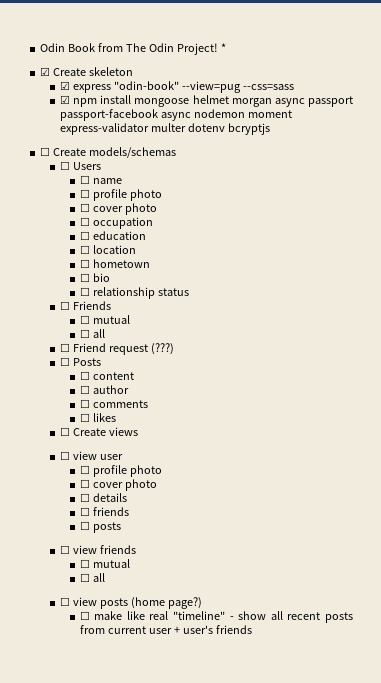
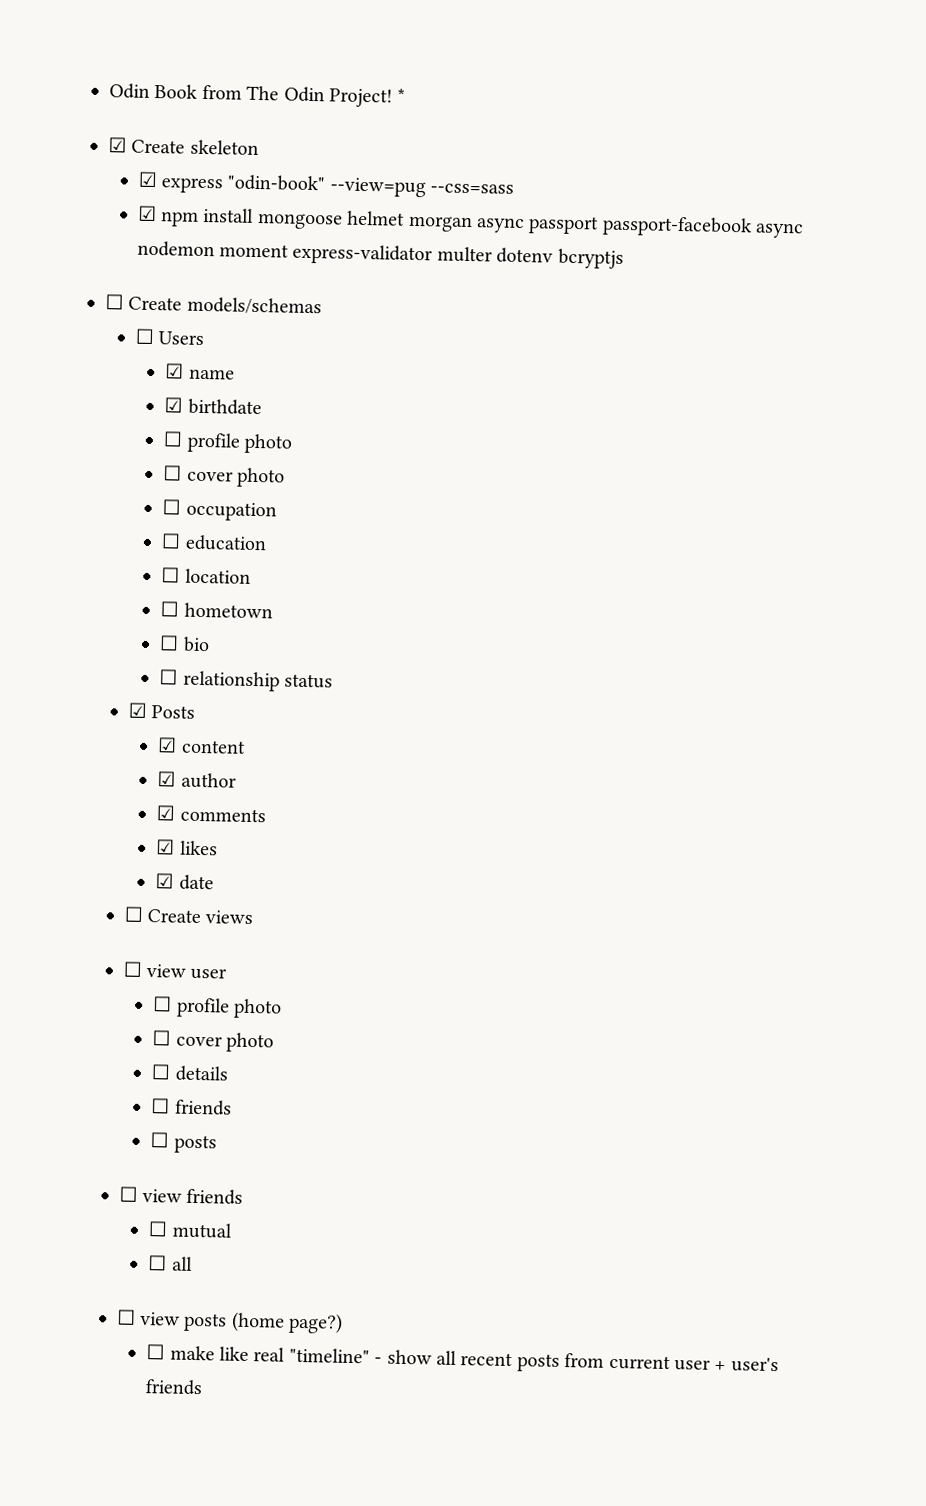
- ☐ name
+ ☑ name
+ ☑ birthdate
- ☐ Friends
- ☐ mutual
- ☐ all
- ☐ Friend request (???)
- ☐ Posts
+ ☑ Posts
- ☐ content
+ ☑ content
- ☐ author
+ ☑ author
- ☐ comments
+ ☑ comments
- ☐ likes
+ ☑ likes
+ ☑ date

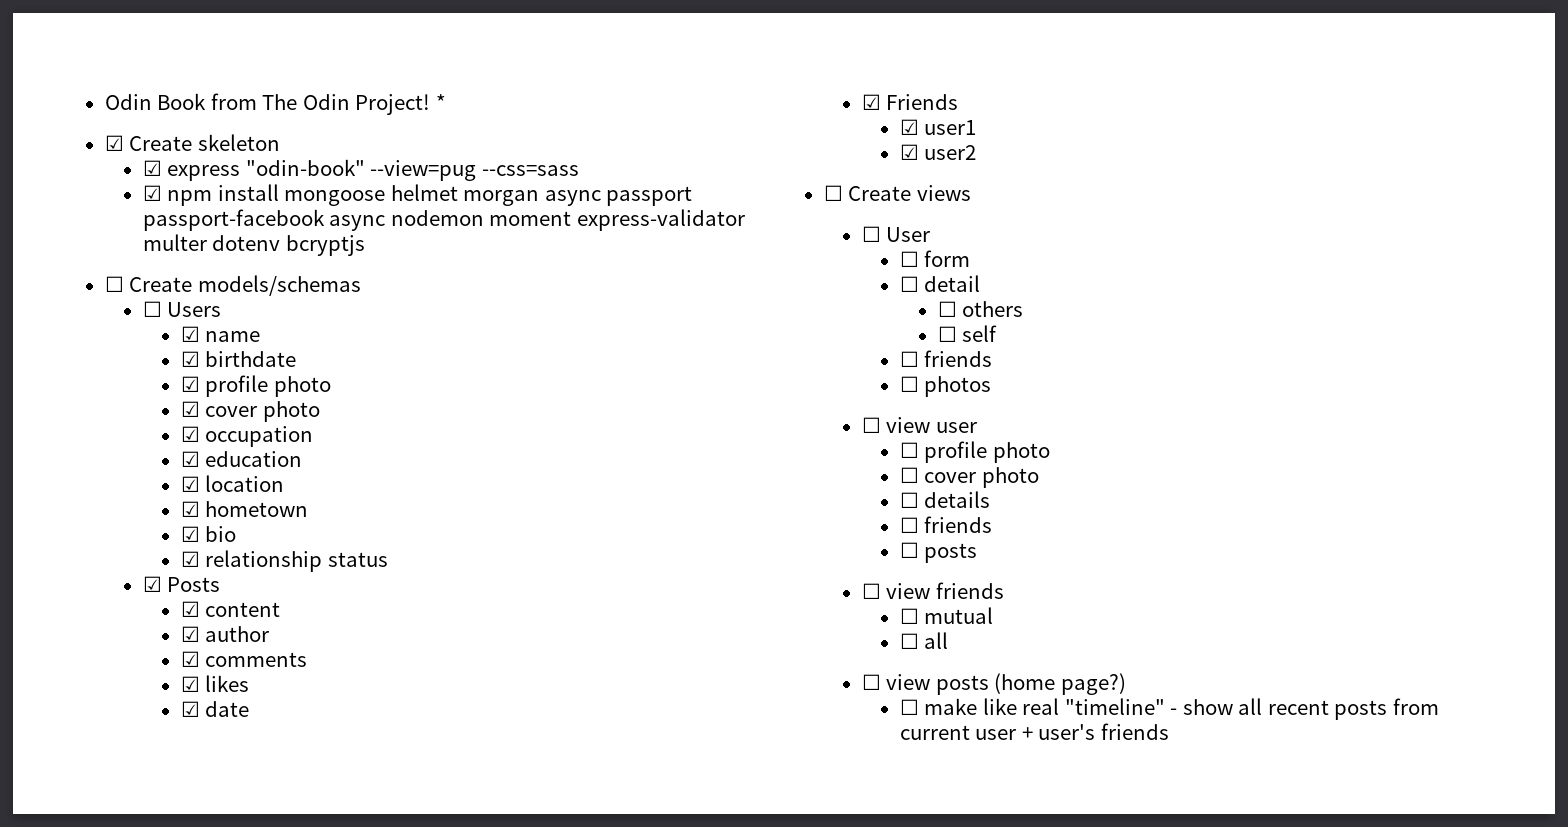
  ☑ birthdate
- ☐ profile photo
- ☐ cover photo
- ☐ occupation
+ ☑ profile photo
+ ☑ cover photo
+ ☑ occupation
- ☐ education
+ ☑ education
- ☐ location
+ ☑ location
- ☐ hometown
+ ☑ hometown
- ☐ bio
+ ☑ bio
- ☐ relationship status
+ ☑ relationship status
+ ☑ Friends
+ ☑ user1
+ ☑ user2
  ☐ Create views
+ ☐ User
+ ☐ form
+ ☐ detail
+ ☐ others
+ ☐ self
+ ☐ friends
+ ☐ photos

